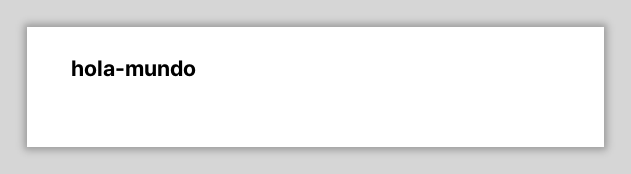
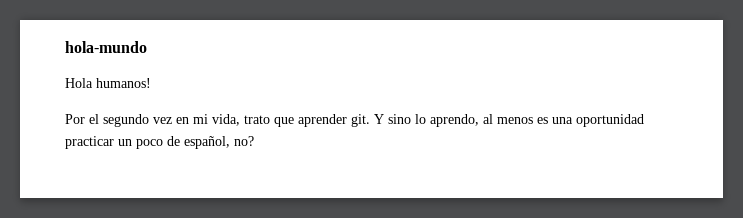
+ Hola humanos!
+ Por el segundo vez en mi vida, trato que aprender git. Y sino lo aprendo, al menos es una oportunidad practicar un poco de español, no?

